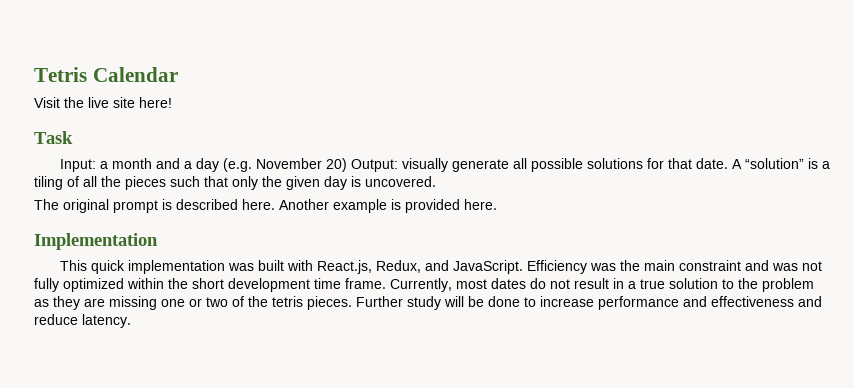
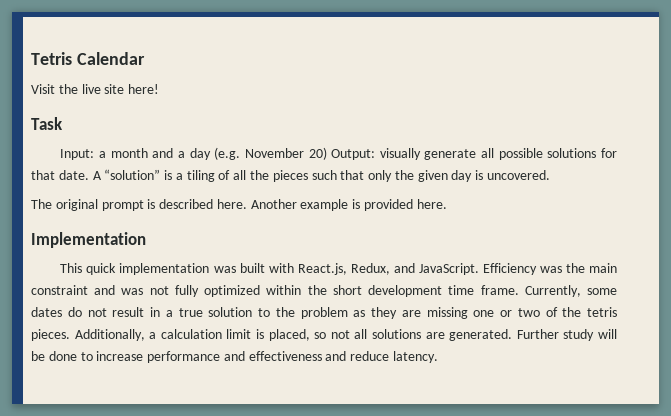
- Currently, most dates do not result in a true solution to the problem as they are missing one or two of the tetris pieces.
+ Currently, some dates do not result in a true solution to the problem as they are missing one or two of the tetris pieces.
+ Additionally, a calculation limit is placed, so not all solutions are generated.

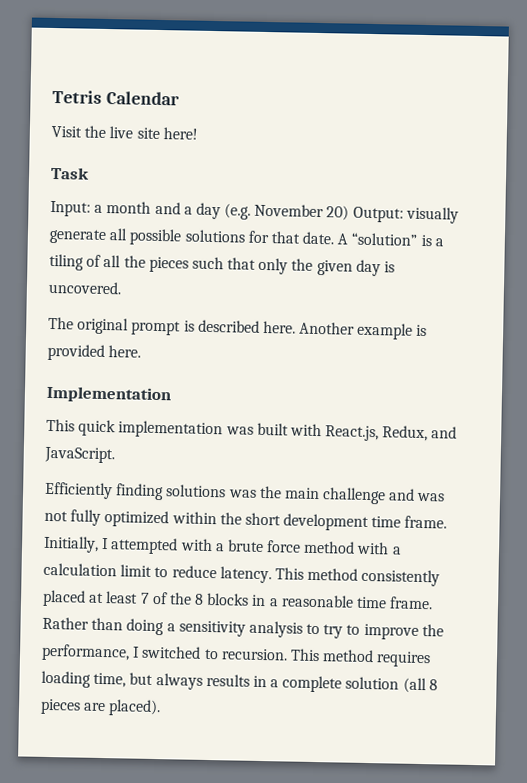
- This quick implementation was built with React.js, Redux, and JavaScript. Efficiency was the main constraint and was not fully optimized within the short development time frame.
+ This quick implementation was built with React.js, Redux, and JavaScript.
+ Efficiently finding solutions was the main challenge and was not fully optimized within the short development time frame.
- Currently, some dates do not result in a true solution to the problem as they are missing one or two of the tetris pieces. Additionally, a calculation limit is placed, so not all solutions are generated. Further study will be done to increase performance and effectiveness and reduce latency.
+ Initially, I attempted with a brute force method with a calculation limit to reduce latency. This method consistently placed at least 7 of the 8 blocks in a reasonable time frame. Rather than doing a sensitivity analysis to try to improve the performance, I switched to recursion. This method requires loading time, but always results in a complete solution (all 8 pieces are placed).

